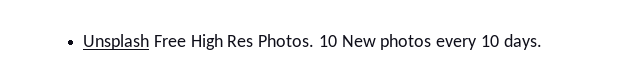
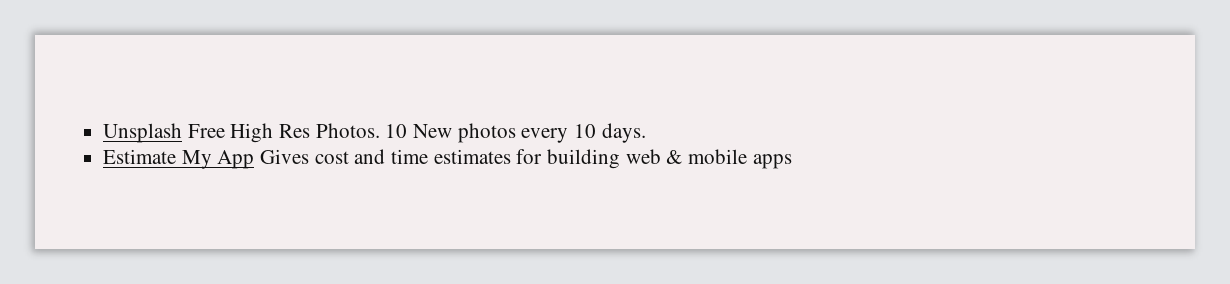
+ Estimate My App Gives cost and time estimates for building web & mobile apps

